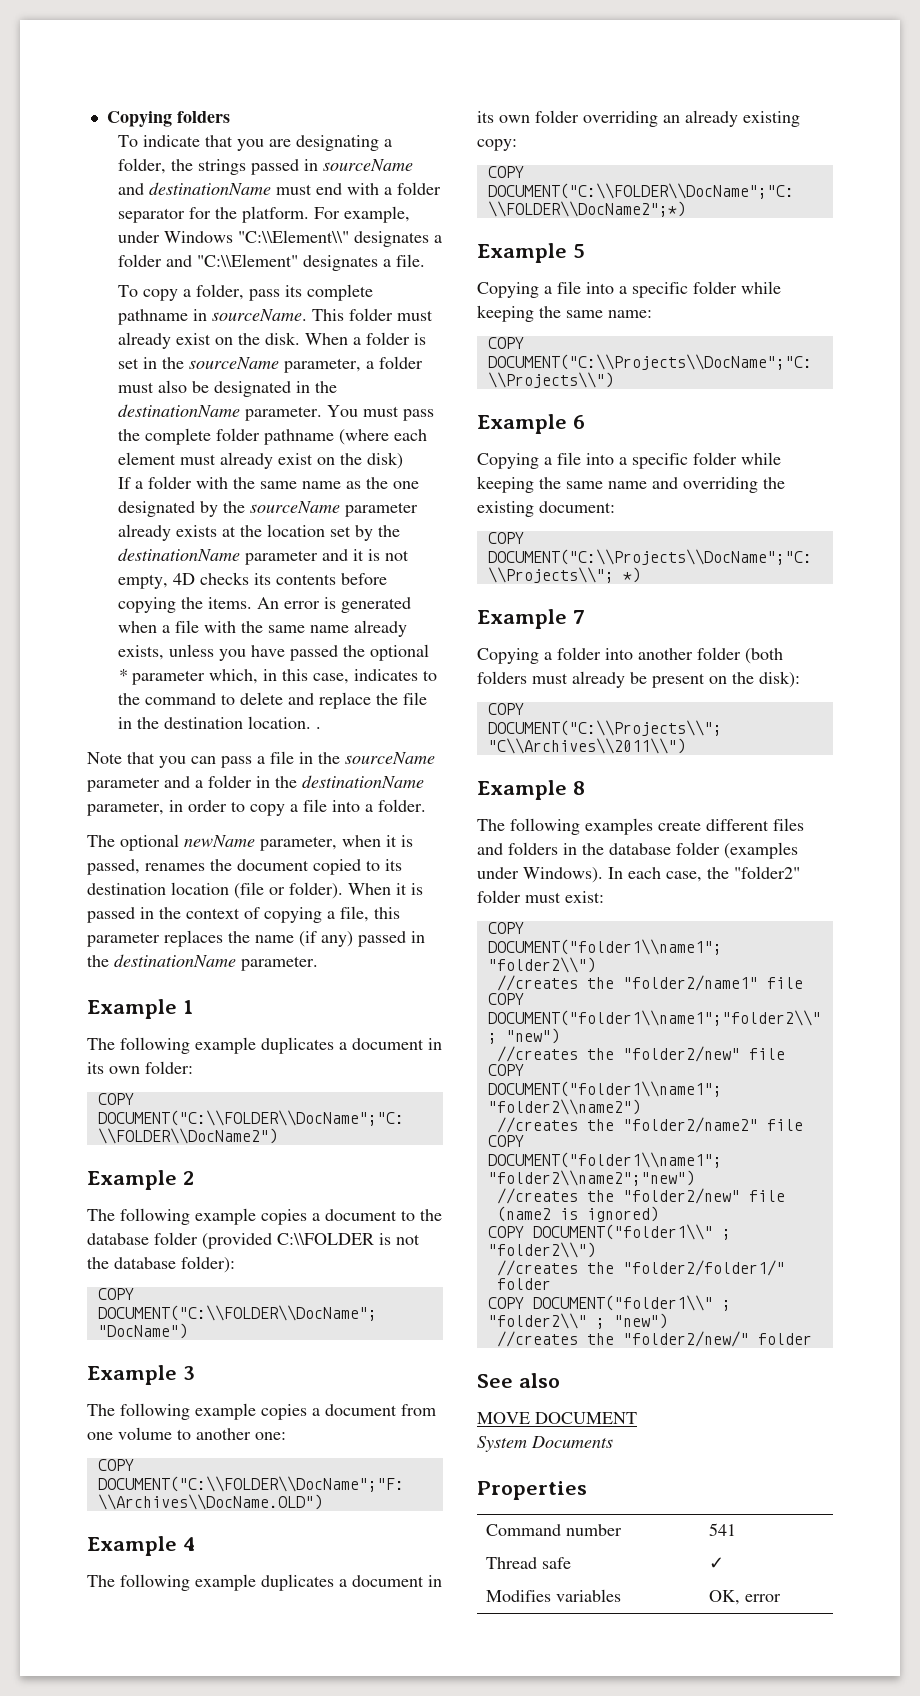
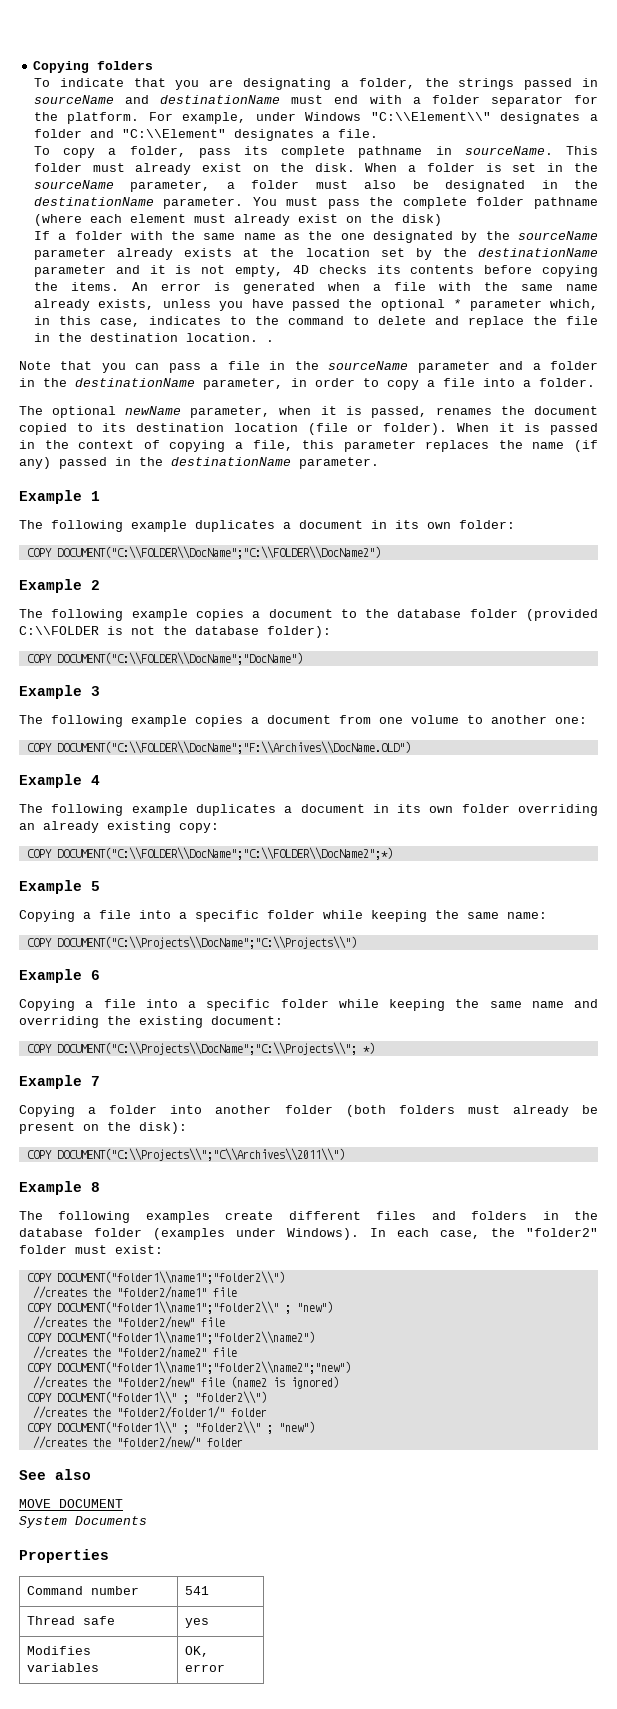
- Thread safe | ✓
+ Thread safe | yes

